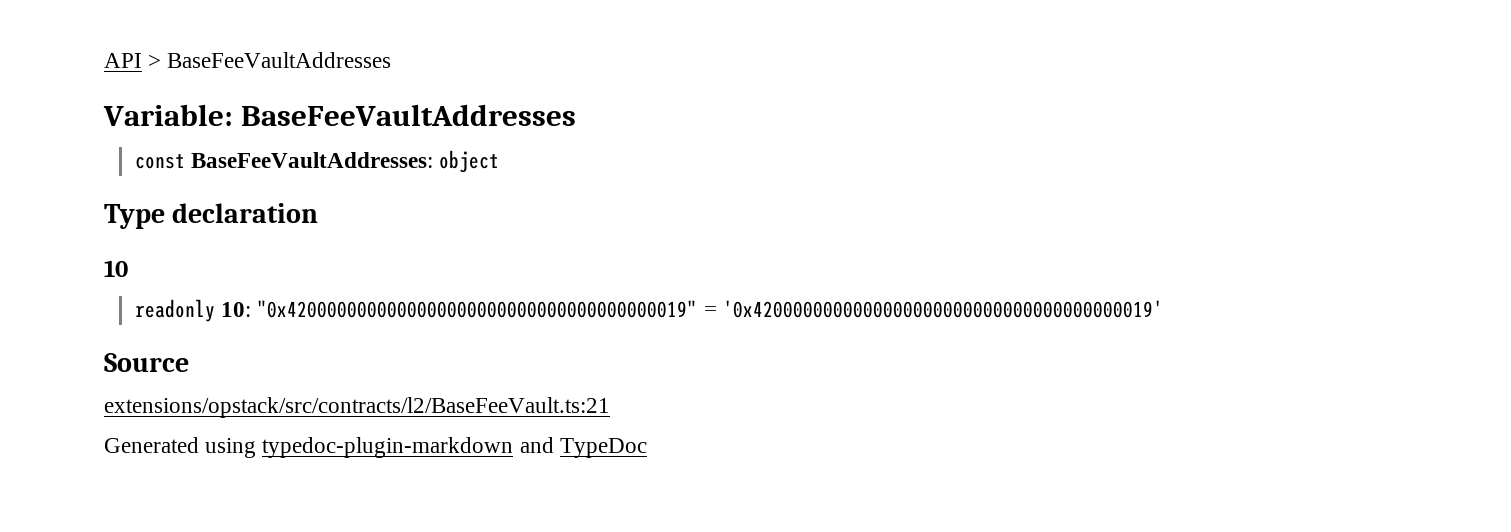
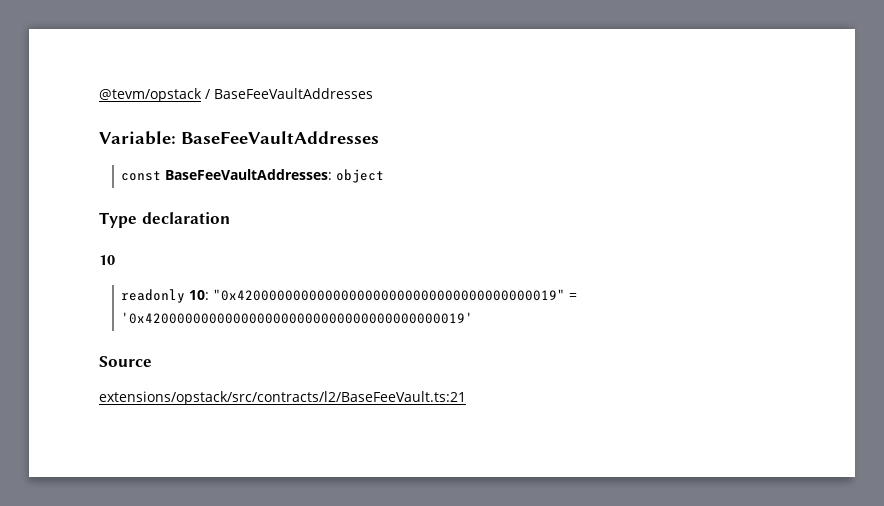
- API > BaseFeeVaultAddresses
+ @tevm/opstack / BaseFeeVaultAddresses
- Generated using typedoc-plugin-markdown and TypeDoc

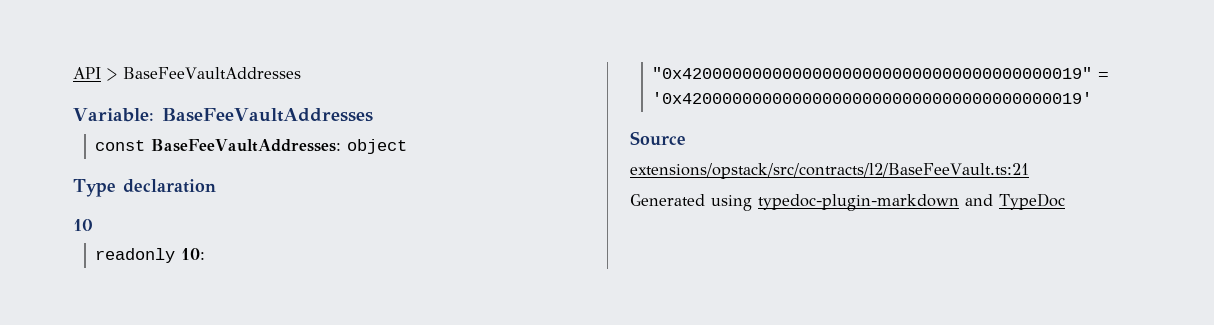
- @tevm/opstack / BaseFeeVaultAddresses
+ API > BaseFeeVaultAddresses
+ Generated using typedoc-plugin-markdown and TypeDoc

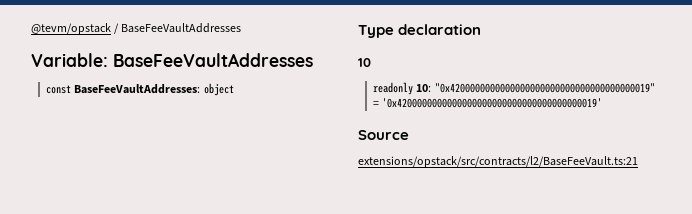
- API > BaseFeeVaultAddresses
+ @tevm/opstack / BaseFeeVaultAddresses
- Generated using typedoc-plugin-markdown and TypeDoc

